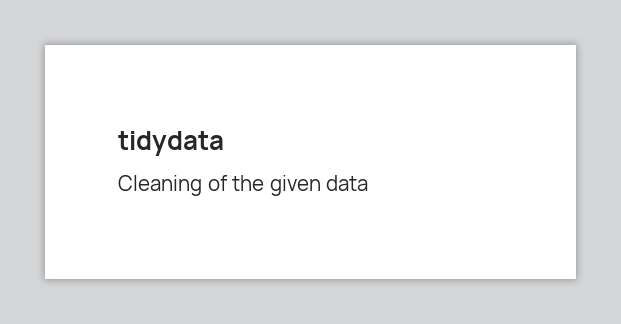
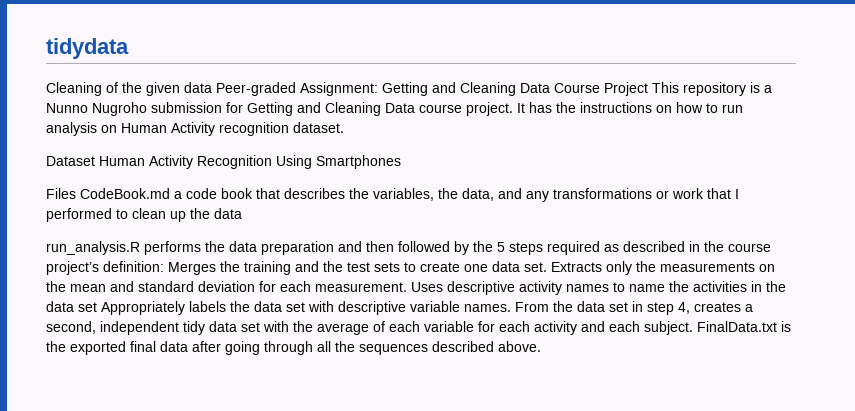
- Cleaning of the given data
+ Cleaning of the given data Peer-graded Assignment: Getting and Cleaning Data Course Project This repository is a Nunno Nugroho submission for Getting and Cleaning Data course project. It has the instructions on how to run analysis on Human Activity recognition dataset.
+ Dataset Human Activity Recognition Using Smartphones
+ Files CodeBook.md a code book that describes the variables, the data, and any transformations or work that I performed to clean up the data
+ run_analysis.R performs the data preparation and then followed by the 5 steps required as described in the course project’s definition: Merges the training and the test sets to create one data set. Extracts only the measurements on the mean and standard deviation for each measurement. Uses descriptive activity names to name the activities in the data set Appropriately labels the data set with descriptive variable names. From the data set in step 4, creates a second, independent tidy data set with the average of each variable for each activity and each subject. FinalData.txt is the exported final data after going through all the sequences described above.

